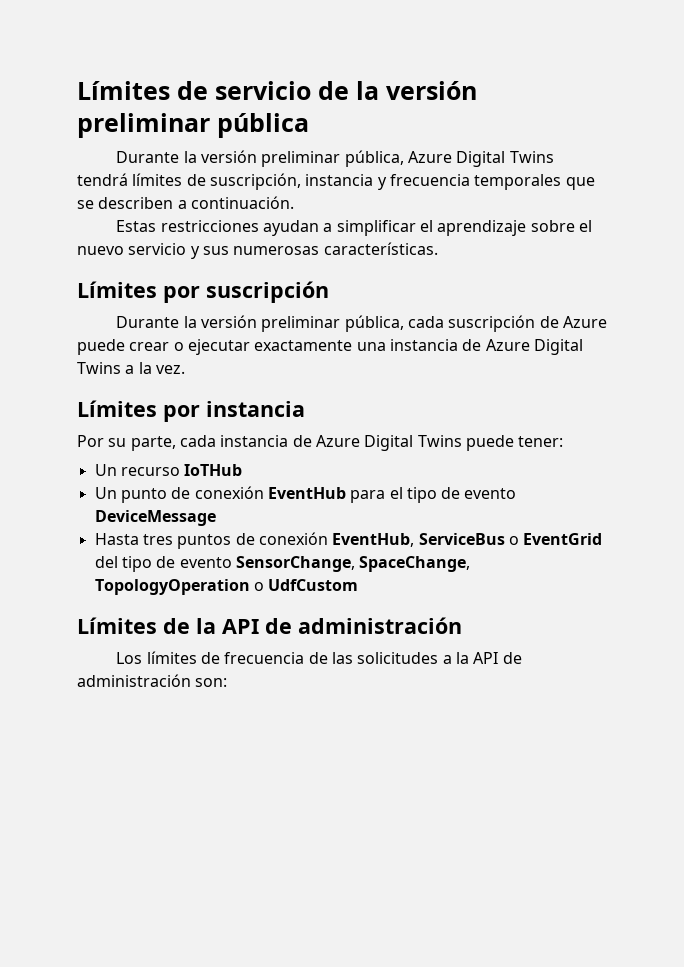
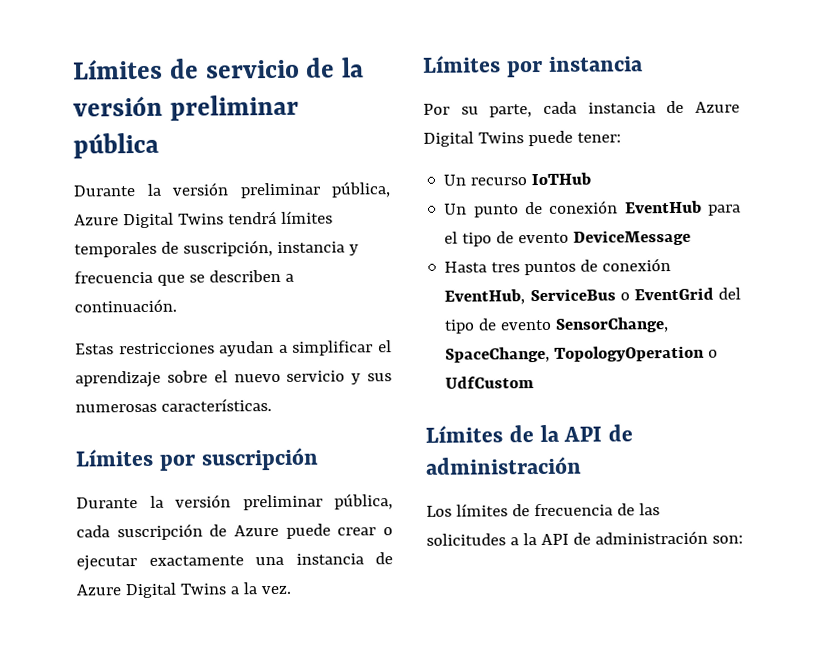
- Durante la versión preliminar pública, Azure Digital Twins tendrá límites de suscripción, instancia y frecuencia temporales que se describen a continuación.
+ Durante la versión preliminar pública, Azure Digital Twins tendrá límites temporales de suscripción, instancia y frecuencia que se describen a continuación.

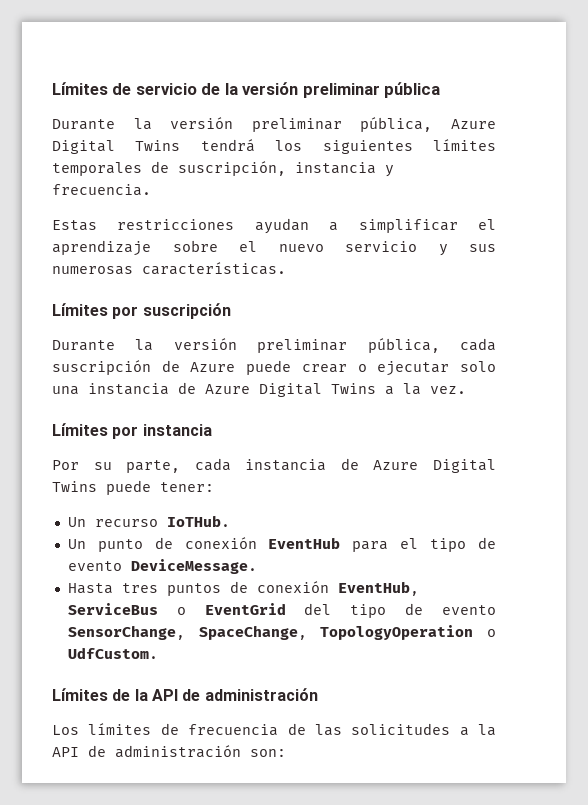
- Durante la versión preliminar pública, Azure Digital Twins tendrá límites temporales de suscripción, instancia y frecuencia que se describen a continuación.
+ Durante la versión preliminar pública, Azure Digital Twins tendrá los siguientes límites temporales de suscripción, instancia y frecuencia.
- Durante la versión preliminar pública, cada suscripción de Azure puede crear o ejecutar exactamente una instancia de Azure Digital Twins a la vez.
+ Durante la versión preliminar pública, cada suscripción de Azure puede crear o ejecutar solo una instancia de Azure Digital Twins a la vez.
- Un recurso IoTHub
+ Un recurso IoTHub.
- Un punto de conexión EventHub para el tipo de evento DeviceMessage
+ Un punto de conexión EventHub para el tipo de evento DeviceMessage.
- Hasta tres puntos de conexión EventHub, ServiceBus o EventGrid del tipo de evento SensorChange, SpaceChange, TopologyOperation o UdfCustom
+ Hasta tres puntos de conexión EventHub, ServiceBus o EventGrid del tipo de evento SensorChange, SpaceChange, TopologyOperation o UdfCustom.

